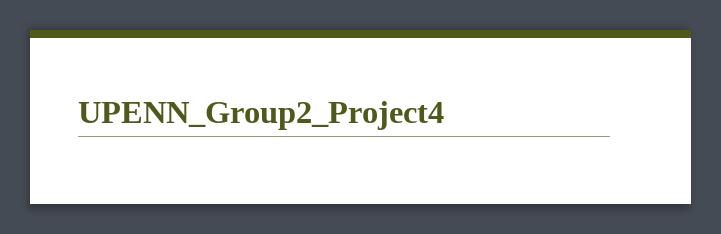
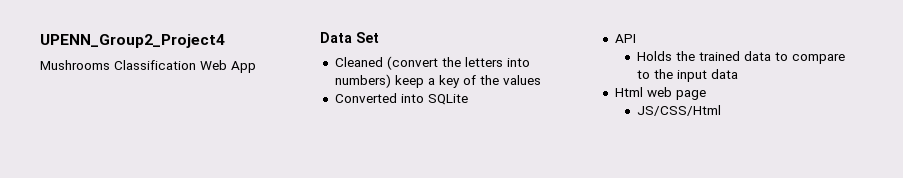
+ Mushrooms Classification Web App
+ Data Set
+ Cleaned (convert the letters into numbers) keep a key of the values
+ Converted into SQLite
+ API
+ Holds the trained data to compare to the input data
+ Html web page
+ JS/CSS/Html

